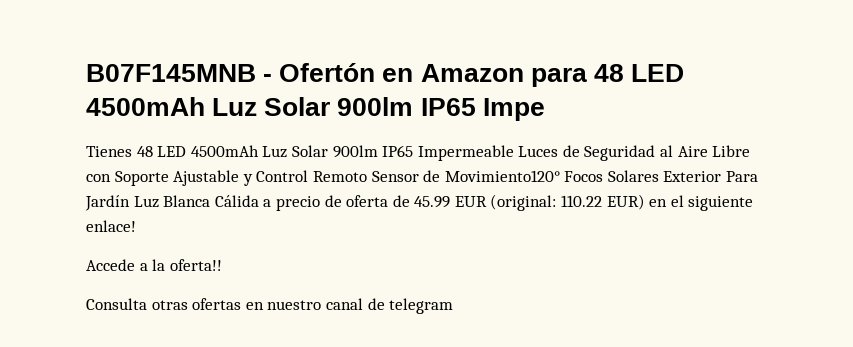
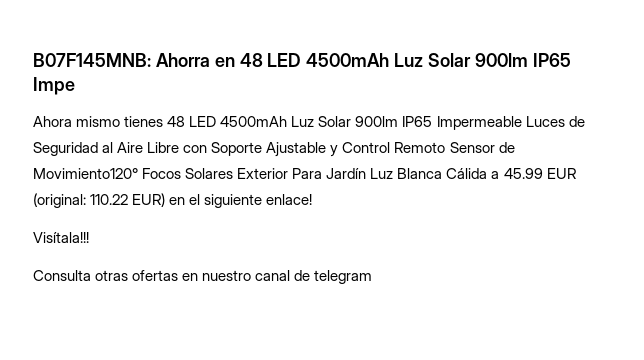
- B07F145MNB - Ofertón en Amazon para 48 LED 4500mAh Luz Solar 900lm IP65 Impe
+ B07F145MNB: Ahorra en 48 LED 4500mAh Luz Solar 900lm IP65 Impe
- Tienes 48 LED 4500mAh Luz Solar 900lm IP65 Impermeable Luces de Seguridad al Aire Libre con Soporte Ajustable y Control Remoto Sensor de Movimiento120° Focos Solares Exterior Para Jardín Luz Blanca Cálida a precio de oferta de 45.99 EUR (original: 110.22 EUR) en el siguiente enlace!
+ Ahora mismo tienes 48 LED 4500mAh Luz Solar 900lm IP65 Impermeable Luces de Seguridad al Aire Libre con Soporte Ajustable y Control Remoto Sensor de Movimiento120° Focos Solares Exterior Para Jardín Luz Blanca Cálida a 45.99 EUR (original: 110.22 EUR) en el siguiente enlace!
- Accede a la oferta!!
+ Visítala!!!

